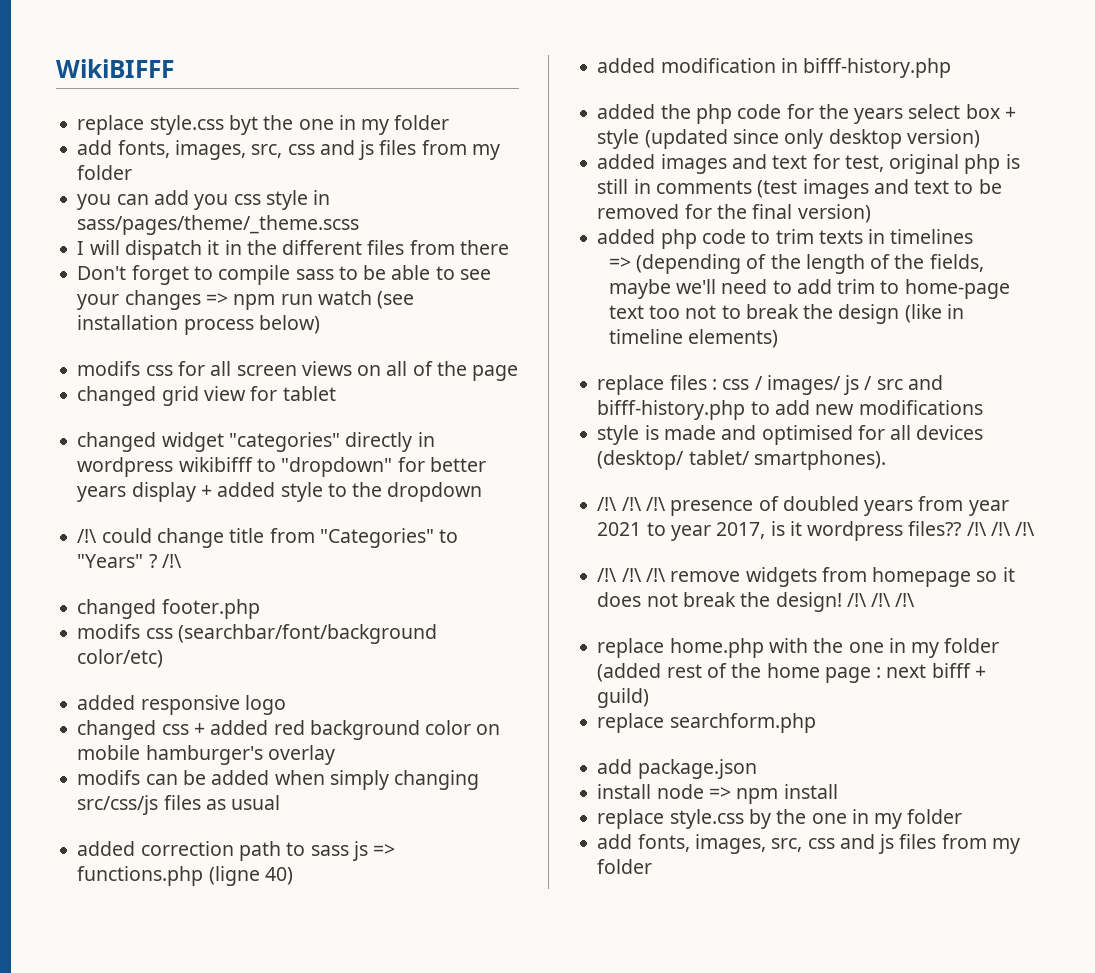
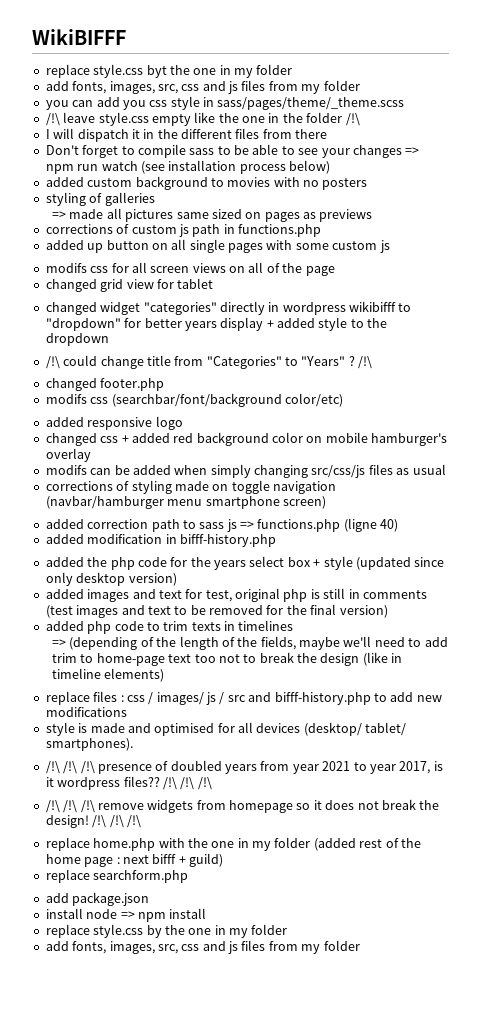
+ /!\ leave style.css empty like the one in the folder /!\
+ added custom background to movies with no posters
+ styling of galleries
+ => made all pictures same sized on pages as previews
+ corrections of custom js path in functions.php
+ added up button on all single pages with some custom js
+ corrections of styling made on toggle navigation (navbar/hamburger menu smartphone screen)

